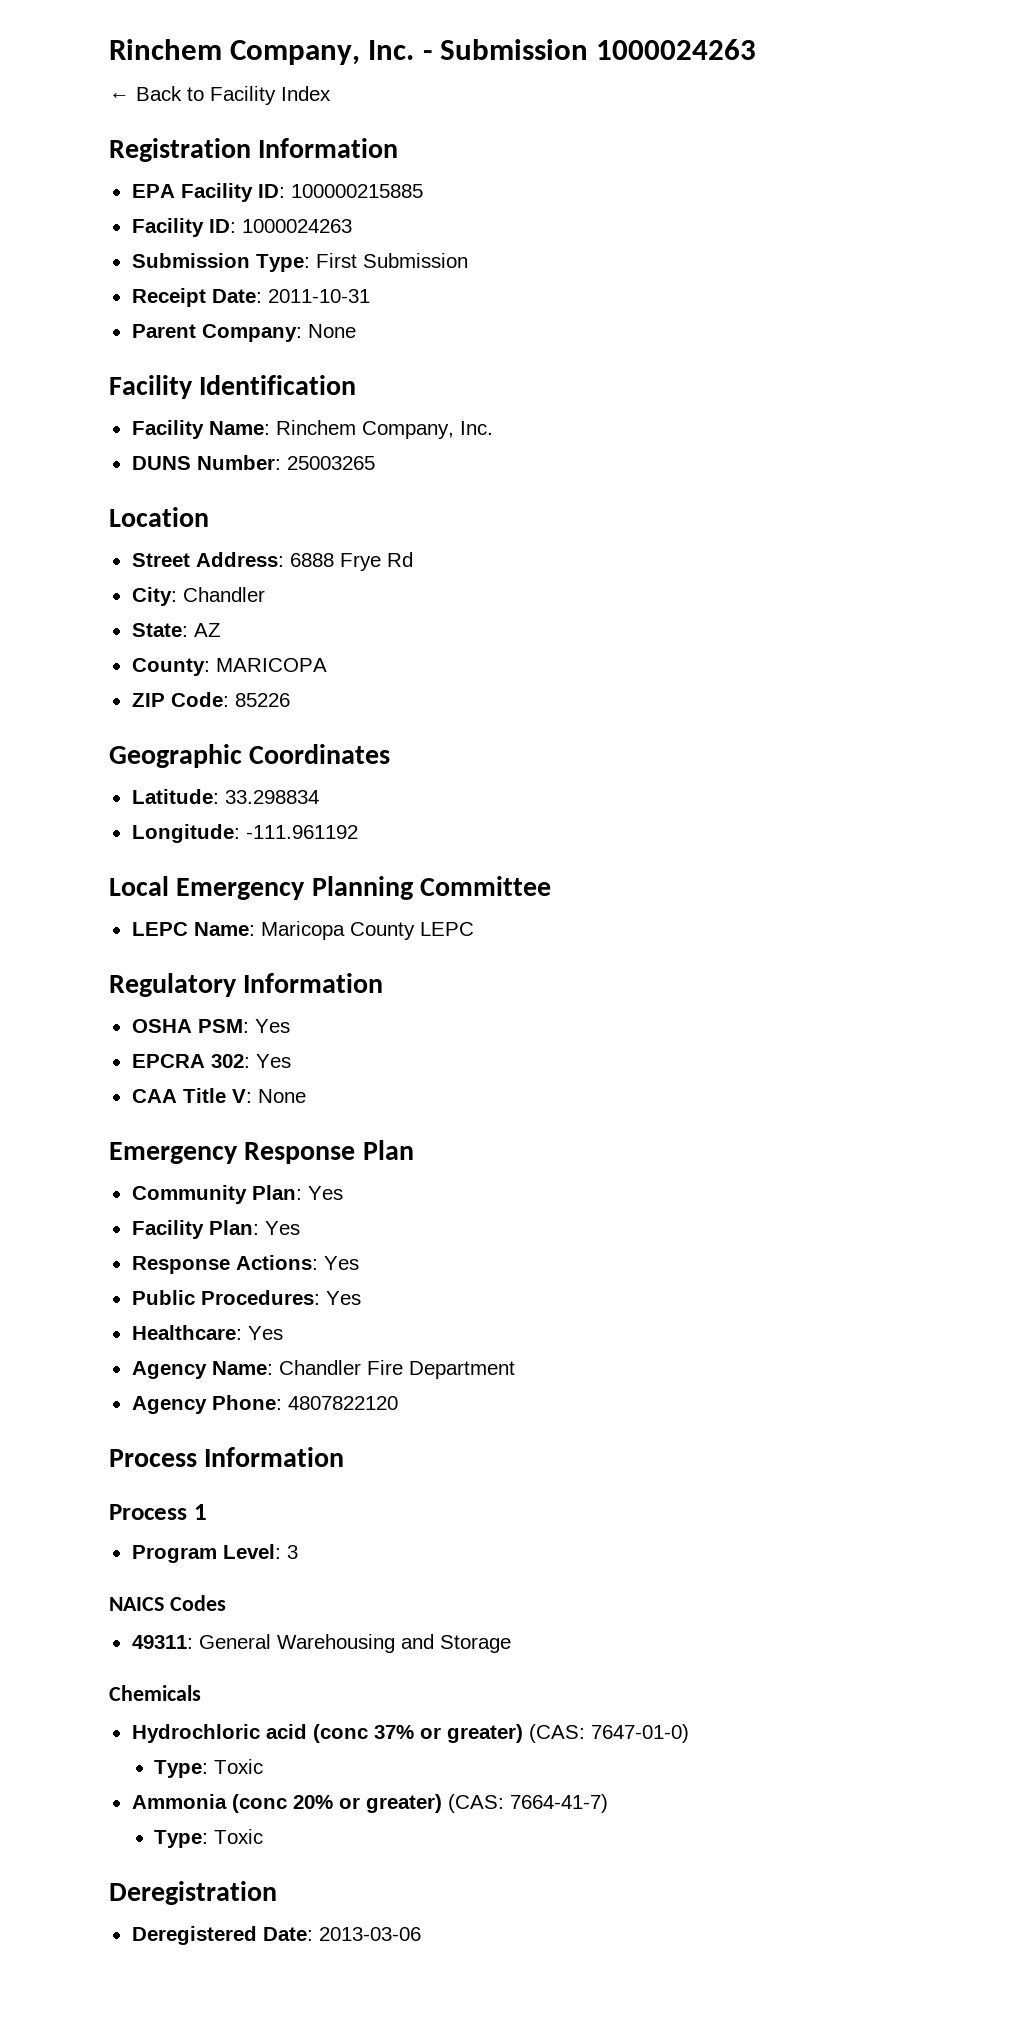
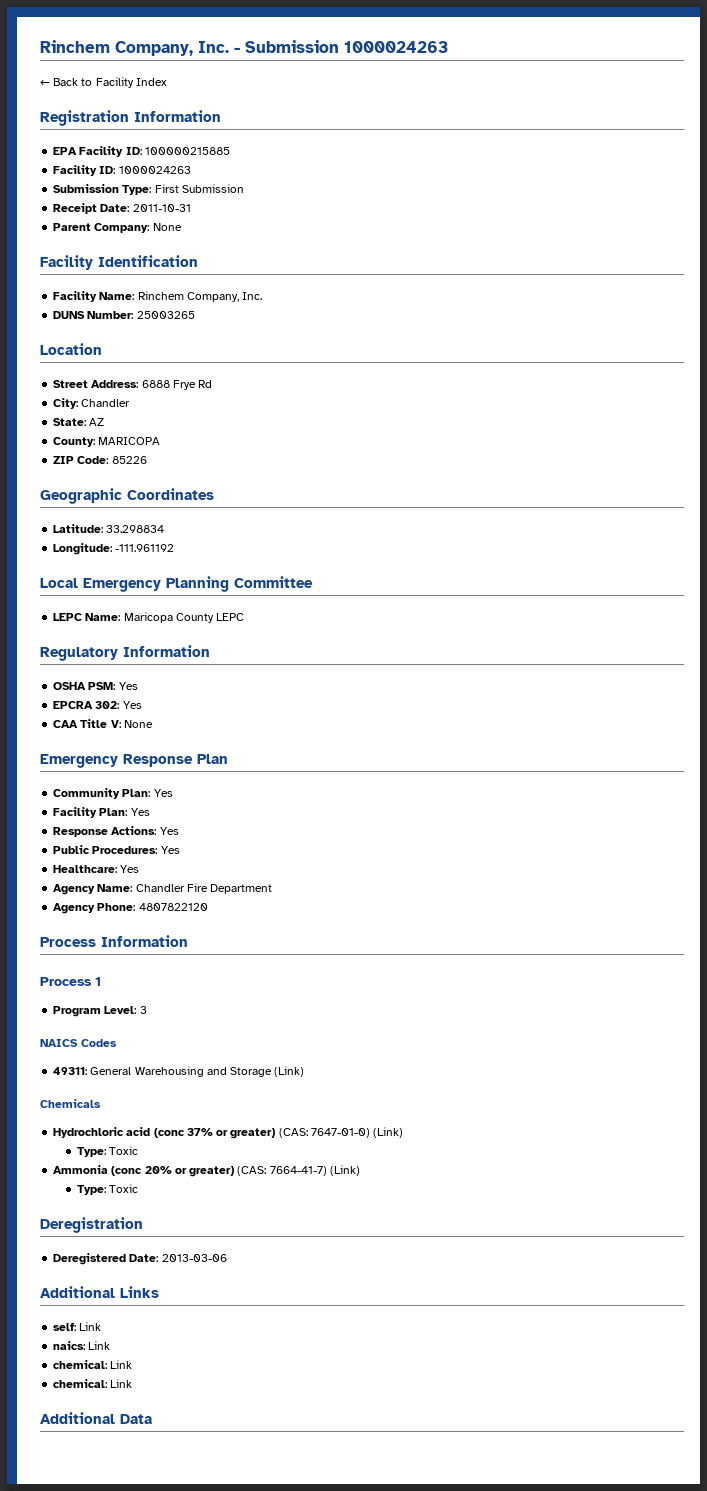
- 49311: General Warehousing and Storage
+ 49311: General Warehousing and Storage (Link)
- Hydrochloric acid (conc 37% or greater) (CAS: 7647-01-0)
+ Hydrochloric acid (conc 37% or greater) (CAS: 7647-01-0) (Link)
- Ammonia (conc 20% or greater) (CAS: 7664-41-7)
+ Ammonia (conc 20% or greater) (CAS: 7664-41-7) (Link)
+ Additional Links
+ self: Link
+ naics: Link
+ chemical: Link
+ chemical: Link
+ Additional Data

